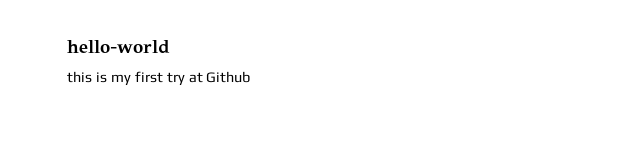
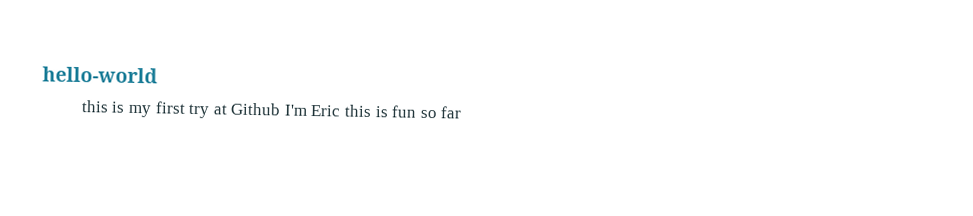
- this is my first try at Github
+ this is my first try at Github I'm Eric this is fun so far

